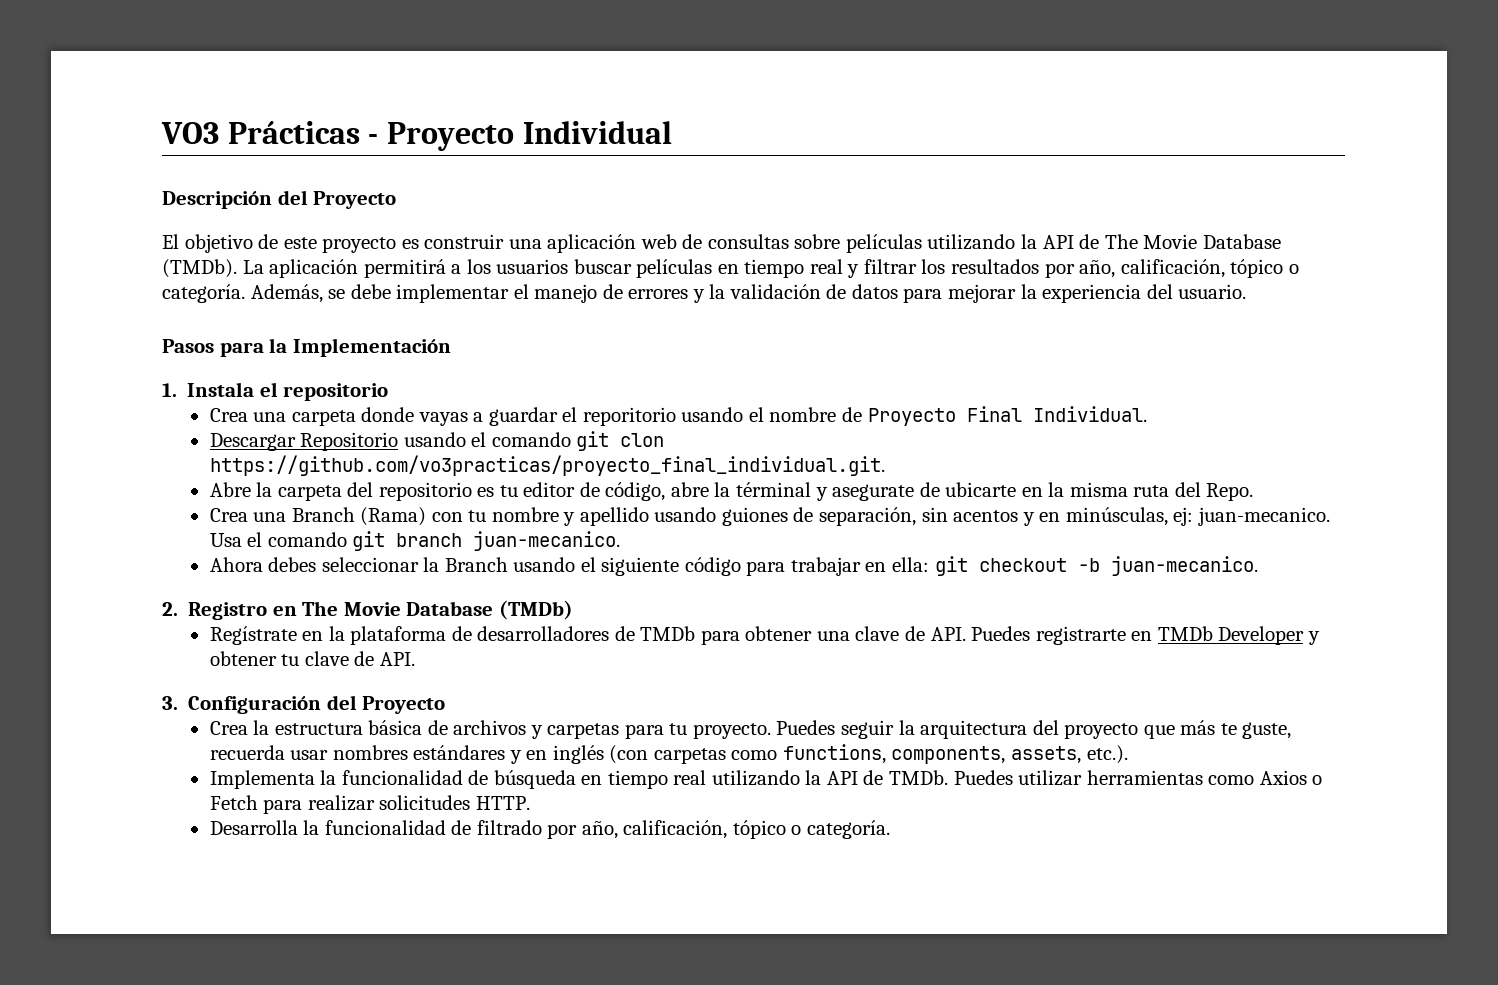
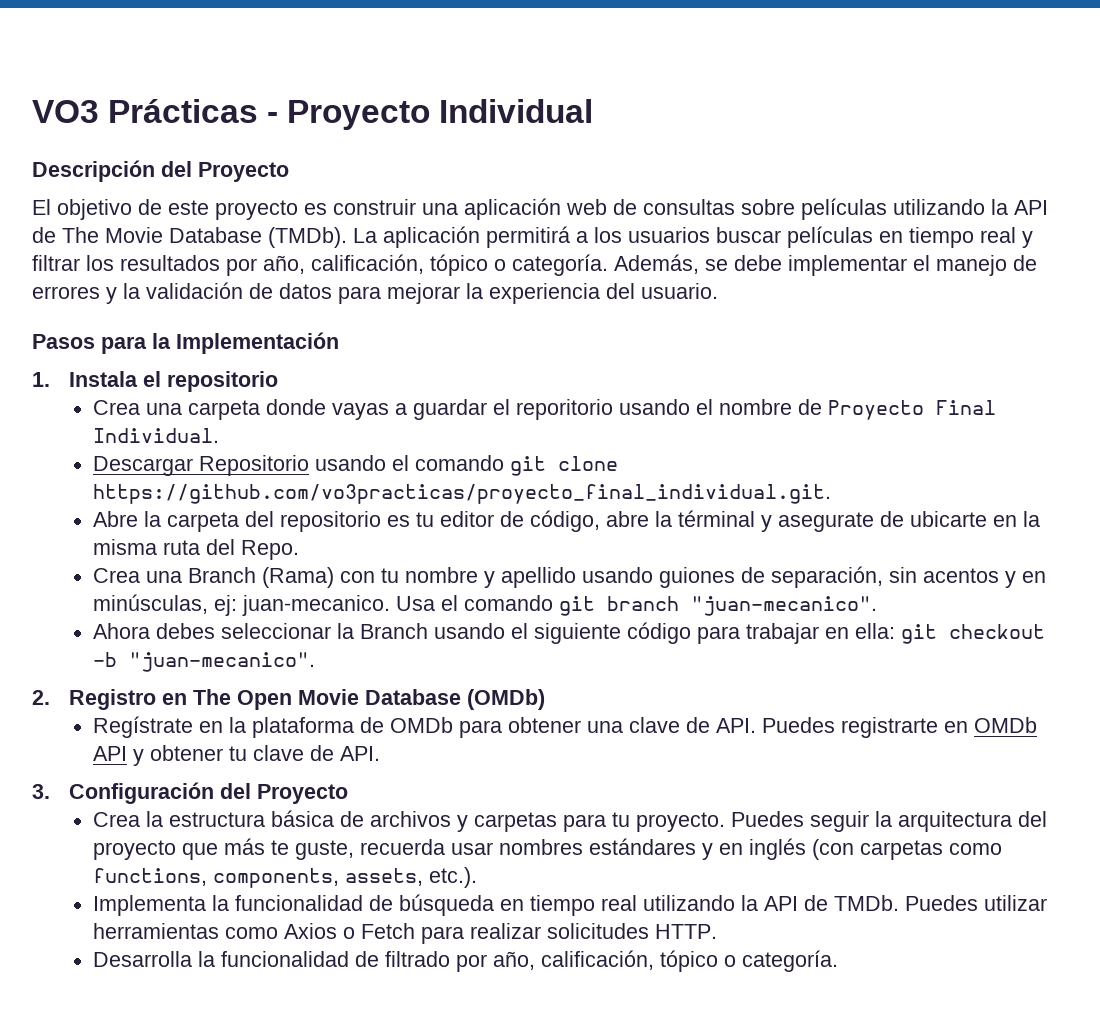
- Descargar Repositorio usando el comando git clon https://github.com/vo3practicas/proyecto_final_individual.git.
+ Descargar Repositorio usando el comando git clone https://github.com/vo3practicas/proyecto_final_individual.git.
- Usa el comando git branch juan-mecanico.
+ Usa el comando git branch "juan-mecanico".
- Ahora debes seleccionar la Branch usando el siguiente código para trabajar en ella: git checkout -b juan-mecanico.
+ Ahora debes seleccionar la Branch usando el siguiente código para trabajar en ella: git checkout -b "juan-mecanico".
- 2. Registro en The Movie Database (TMDb)
+ 2. Registro en The Open Movie Database (OMDb)
- Regístrate en la plataforma de desarrolladores de TMDb para obtener una clave de API. Puedes registrarte en TMDb Developer y obtener tu clave de API.
+ Regístrate en la plataforma de OMDb para obtener una clave de API. Puedes registrarte en OMDb API y obtener tu clave de API.

